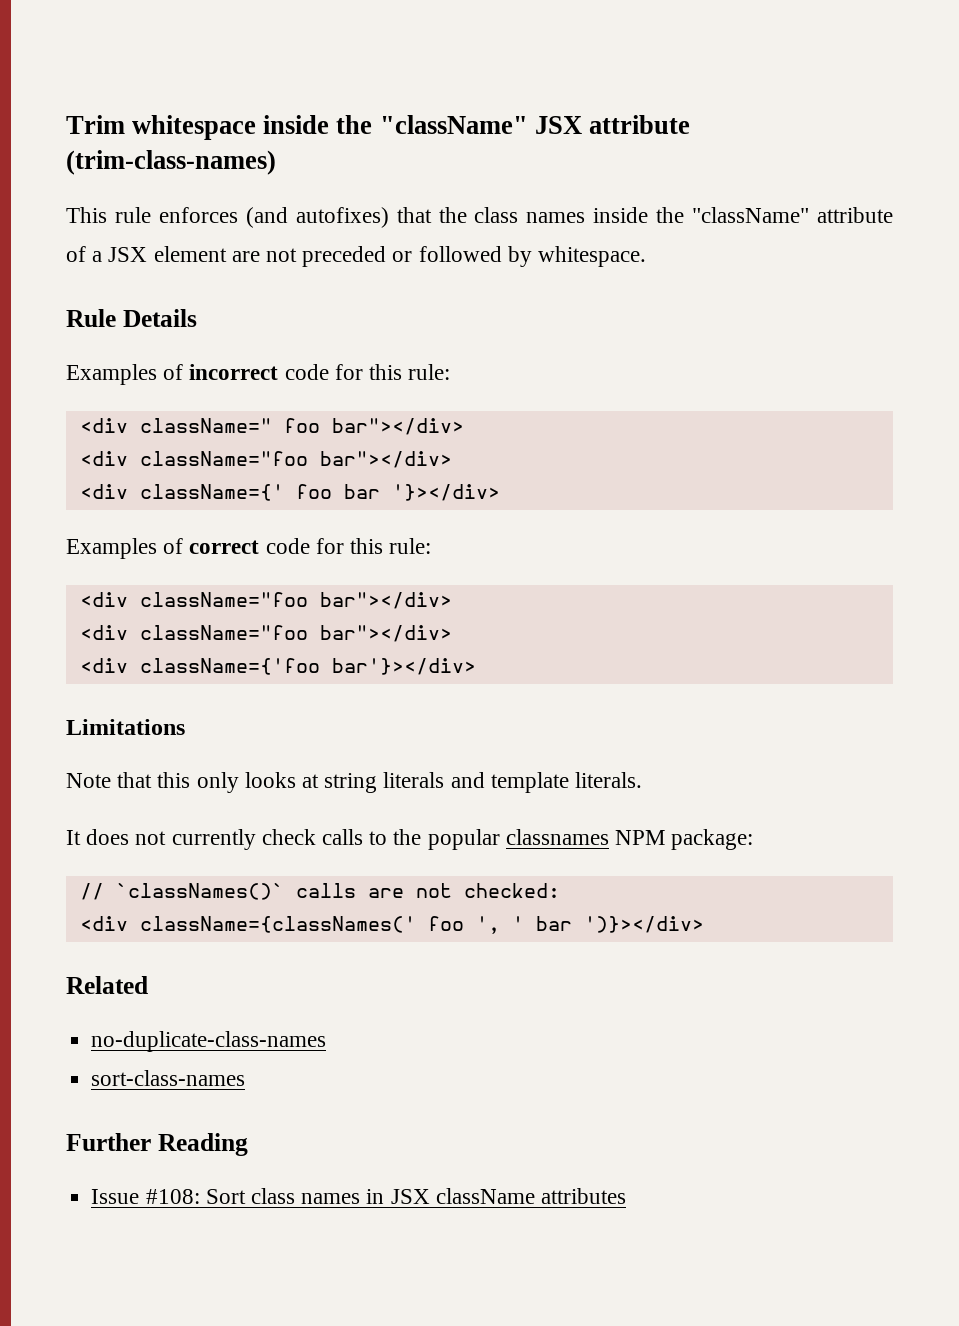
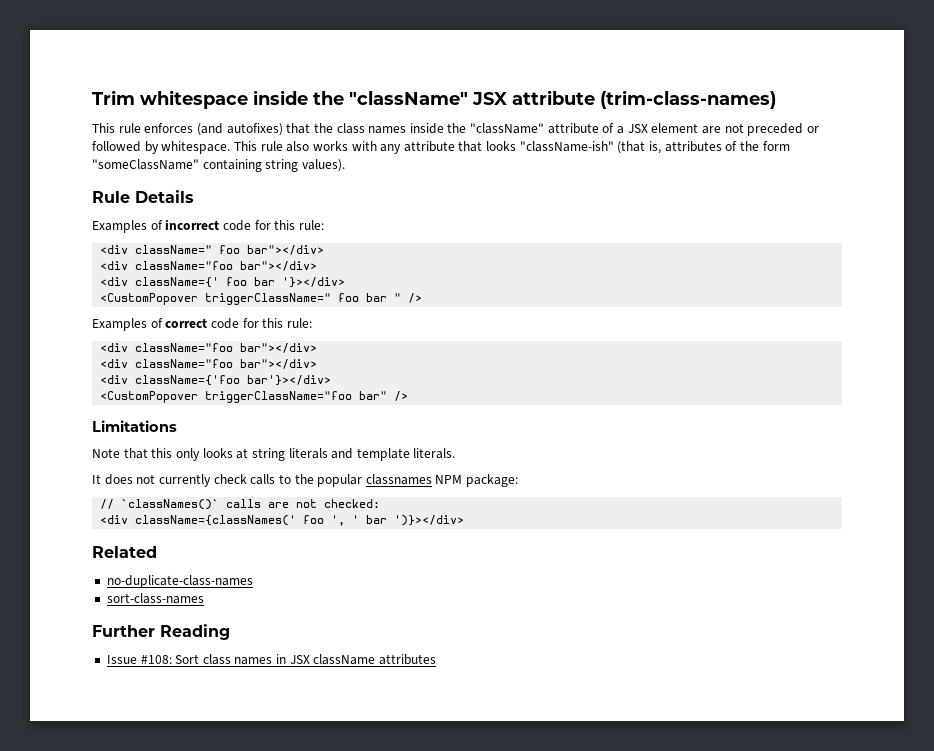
+ This rule also works with any attribute that looks "className-ish" (that is, attributes of the form "someClassName" containing string values).
+ <CustomPopover triggerClassName=" foo bar " />
+ <CustomPopover triggerClassName="foo bar" />

